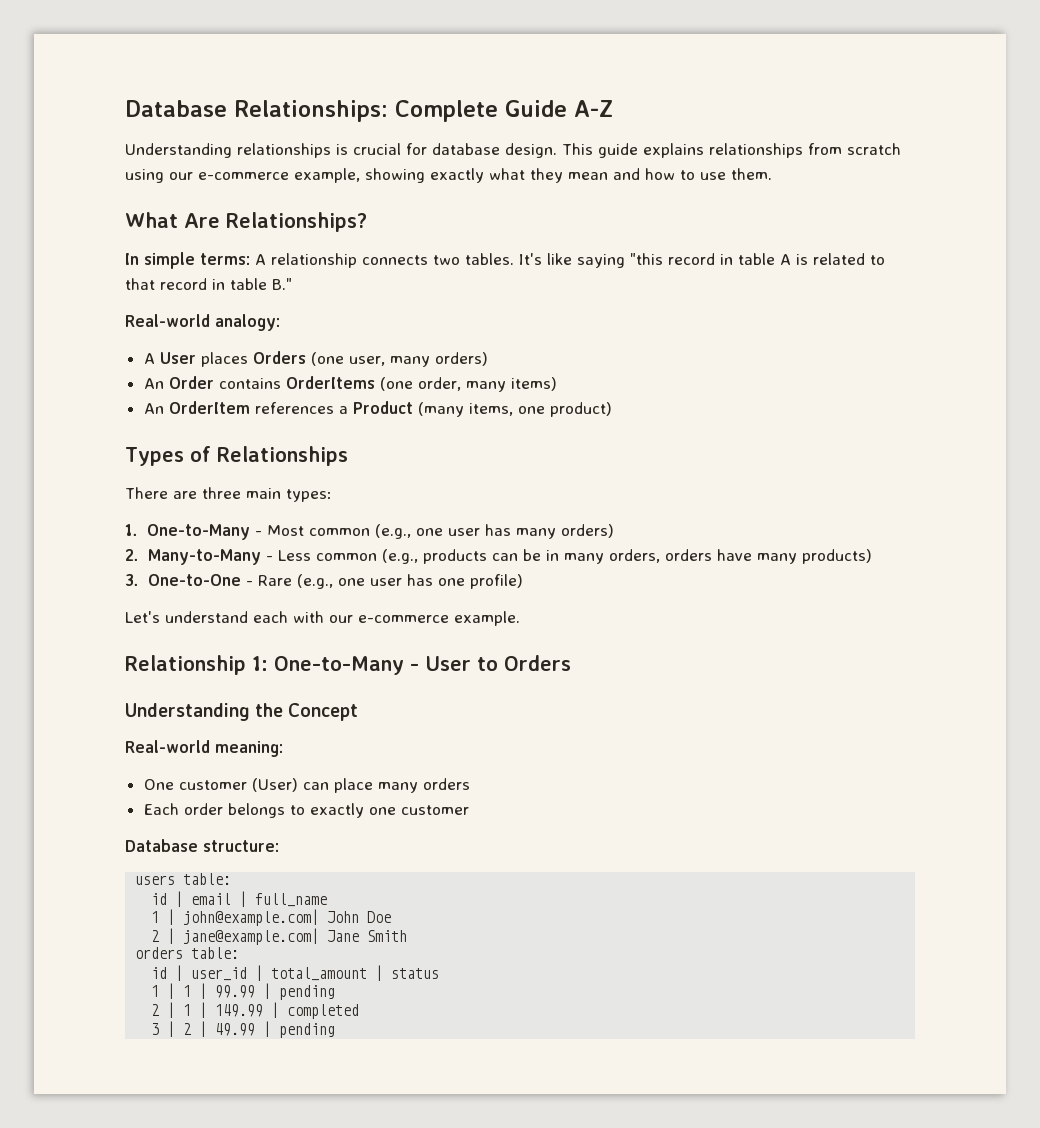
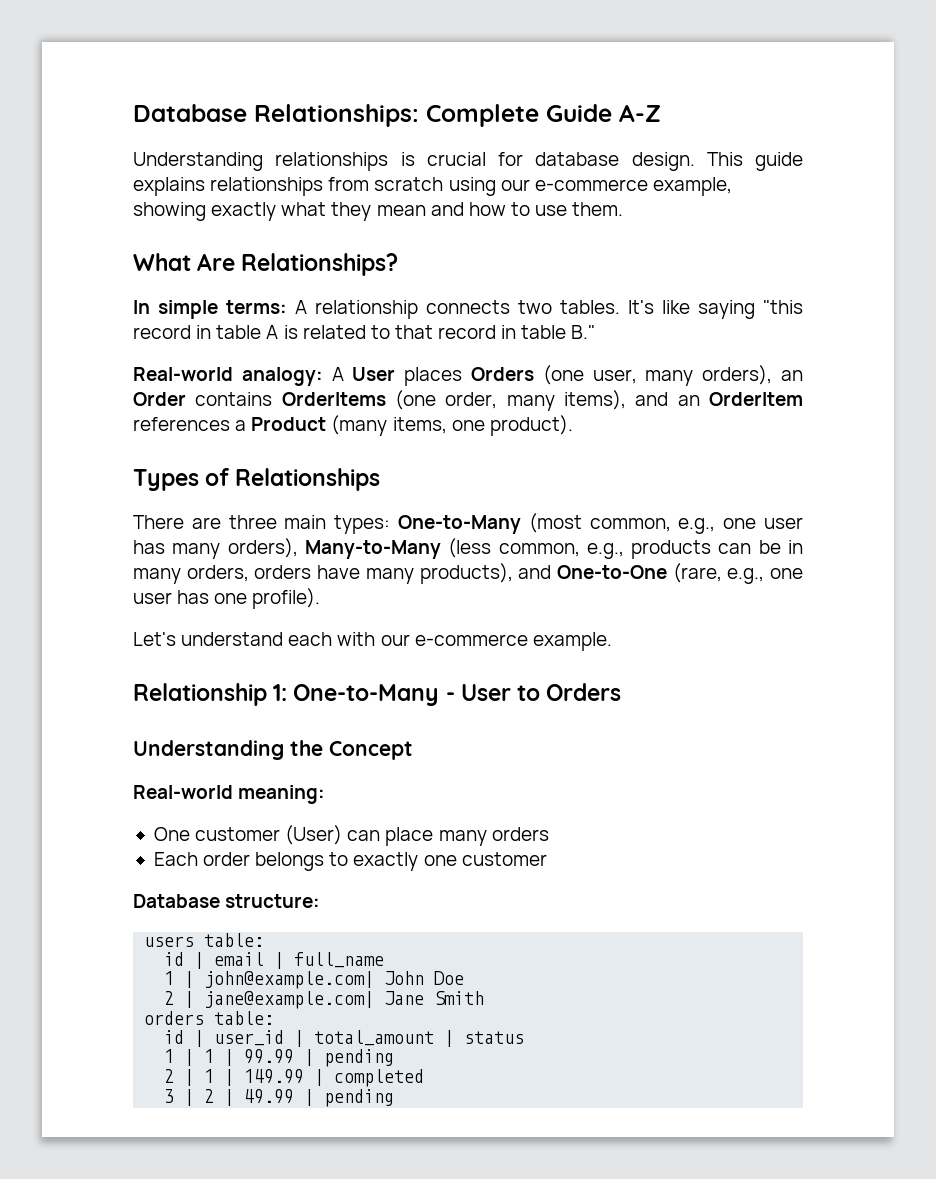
- Real-world analogy:
- A User places Orders (one user, many orders)
- An Order contains OrderItems (one order, many items)
- An OrderItem references a Product (many items, one product)
+ Real-world analogy: A User places Orders (one user, many orders), an Order contains OrderItems (one order, many items), and an OrderItem references a Product (many items, one product).
- There are three main types:
- 1. One-to-Many - Most common (e.g., one user has many orders)
- 2. Many-to-Many - Less common (e.g., products can be in many orders, orders have many products)
- 3. One-to-One - Rare (e.g., one user has one profile)
+ There are three main types: One-to-Many (most common, e.g., one user has many orders), Many-to-Many (less common, e.g., products can be in many orders, orders have many products), and One-to-One (rare, e.g., one user has one profile).

